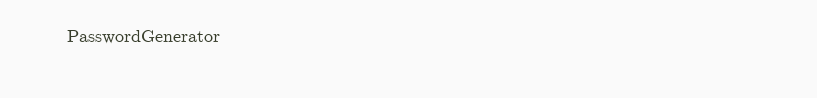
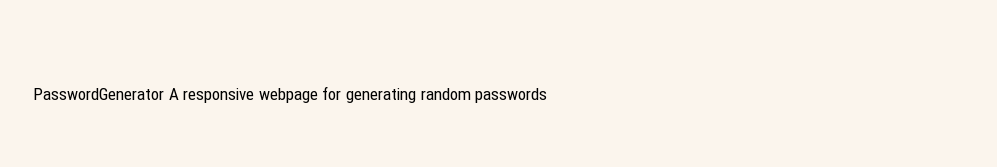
- PasswordGenerator
+ PasswordGenerator A responsive webpage for generating random passwords

